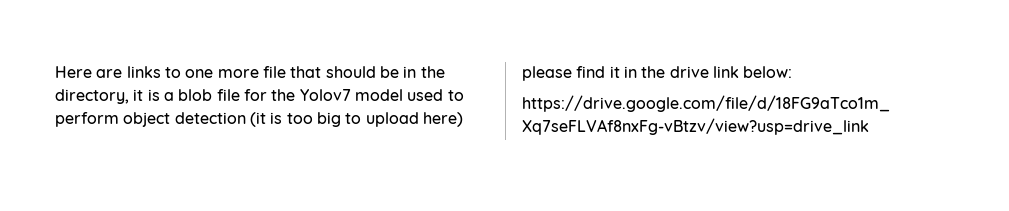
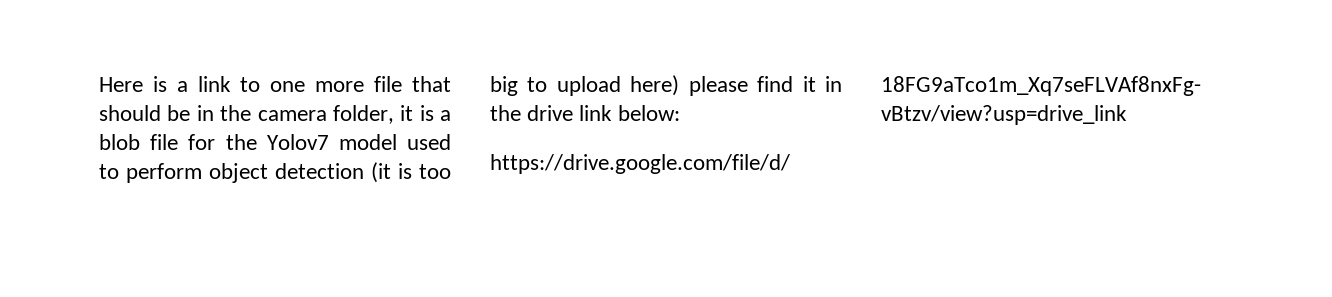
- Here are links to one more file that should be in the directory, it is a blob file for the Yolov7 model used to perform object detection (it is too big to upload here) please find it in the drive link below:
+ Here is a link to one more file that should be in the camera folder, it is a blob file for the Yolov7 model used to perform object detection (it is too big to upload here) please find it in the drive link below:

